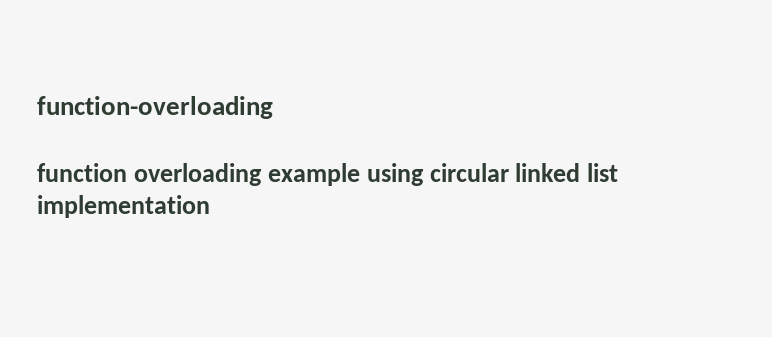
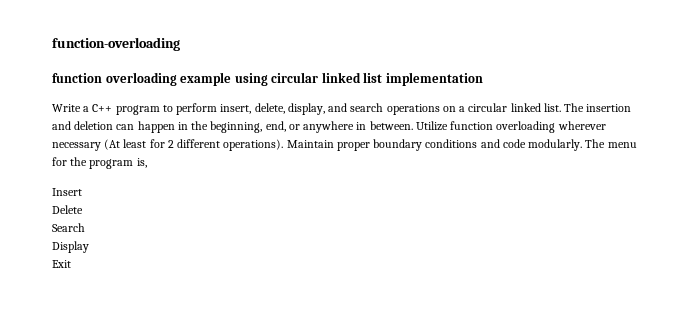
+ Write a C++ program to perform insert, delete, display, and search operations on a circular linked list. The insertion and deletion can happen in the beginning, end, or anywhere in between. Utilize function overloading wherever necessary (At least for 2 different operations). Maintain proper boundary conditions and code modularly. The menu for the program is,
+ Insert
+ Delete
+ Search
+ Display
+ Exit

